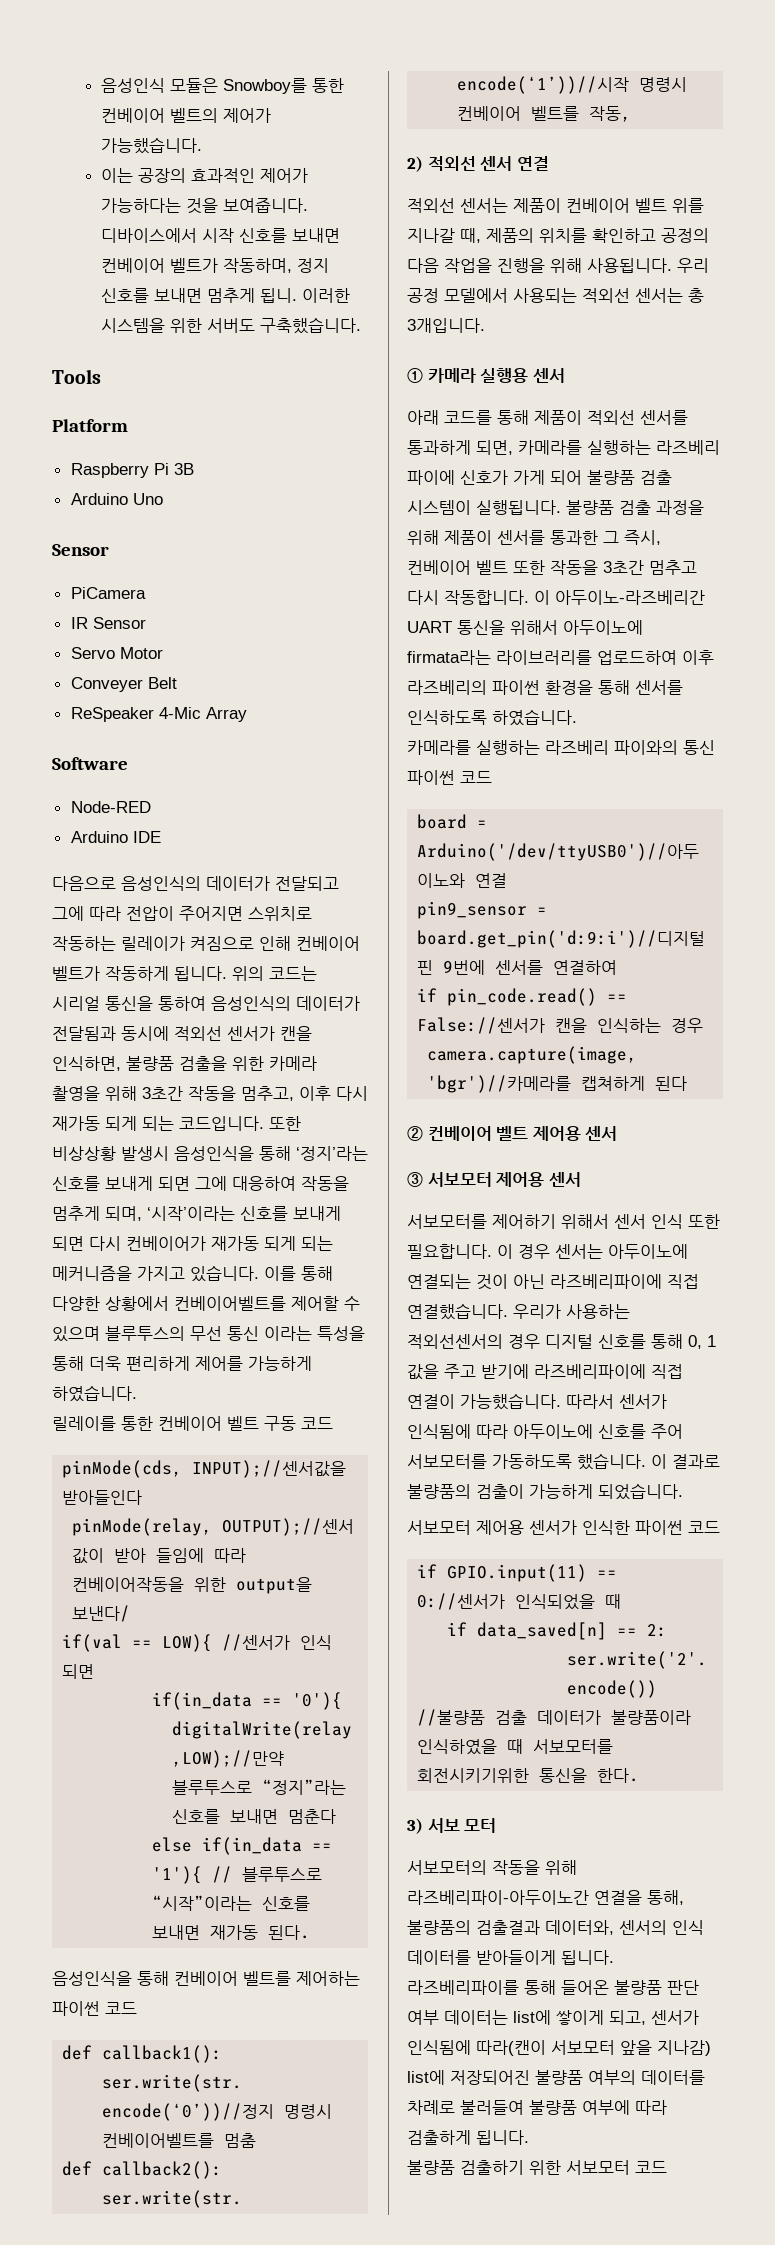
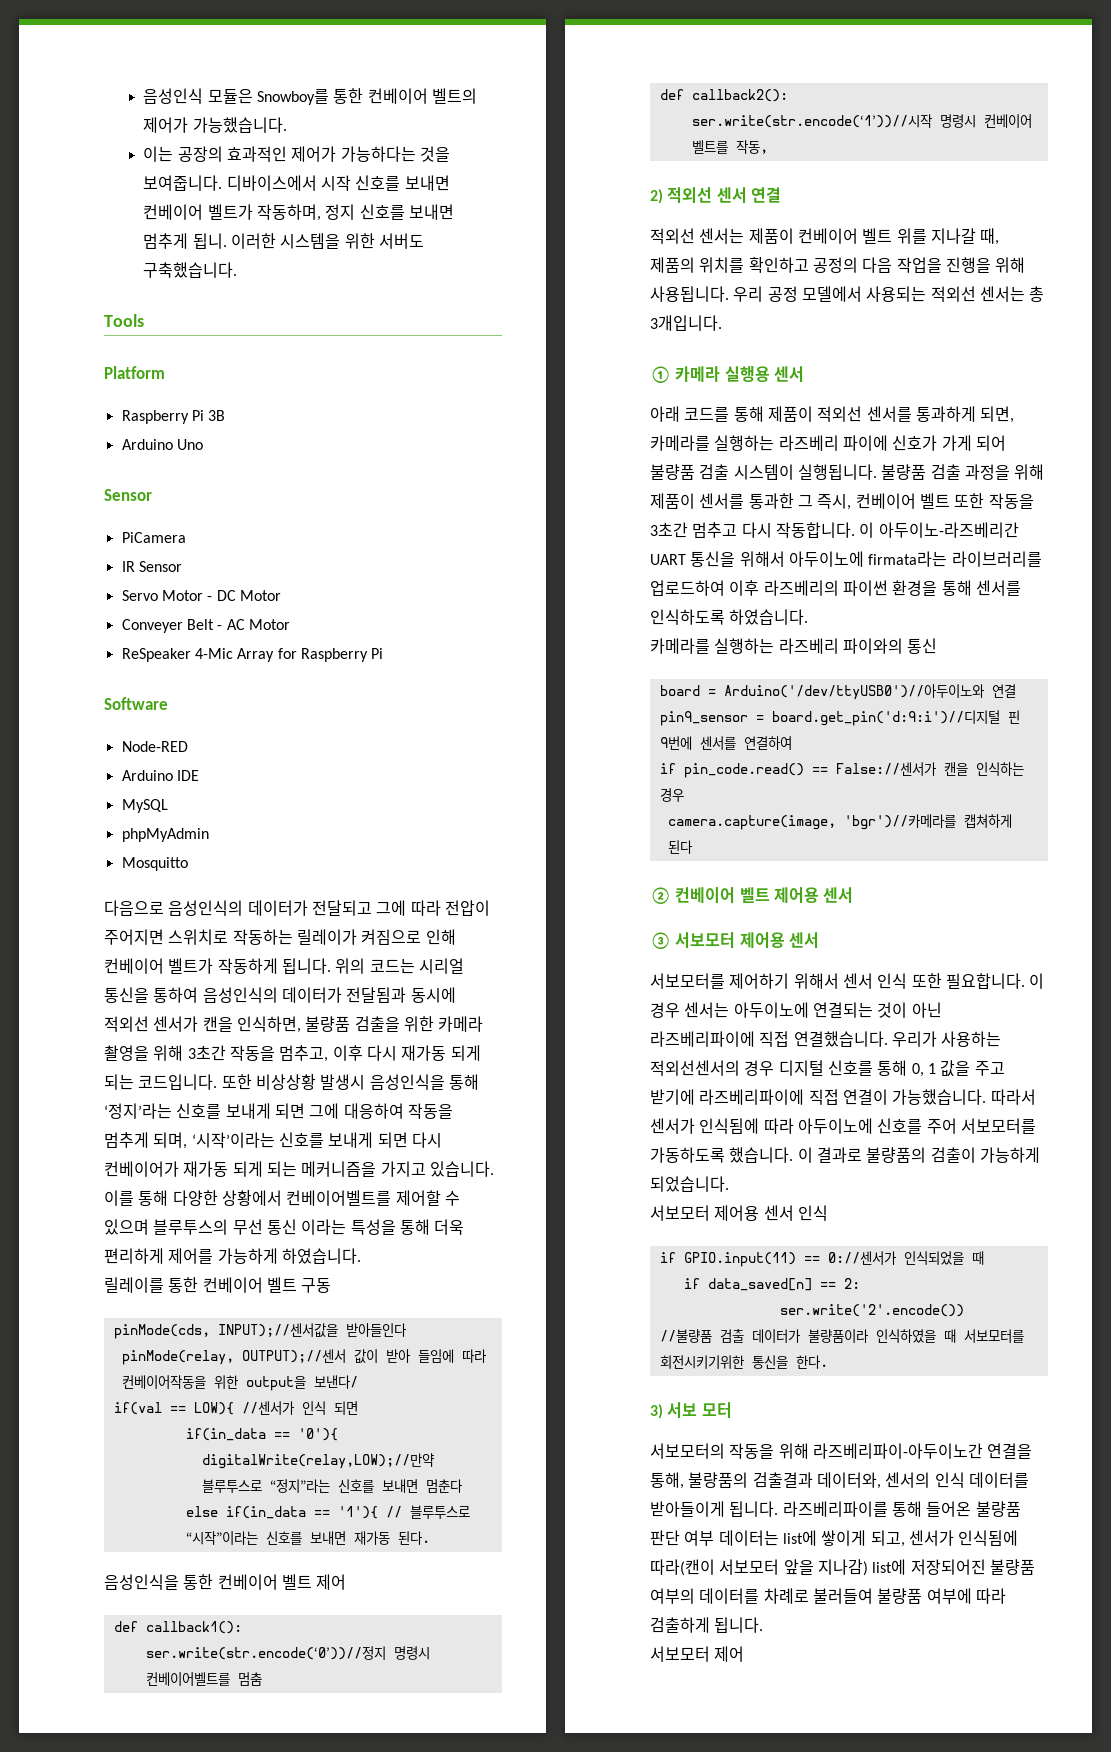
- Servo Motor
+ Servo Motor - DC Motor
- Conveyer Belt
+ Conveyer Belt - AC Motor
- ReSpeaker 4-Mic Array
+ ReSpeaker 4-Mic Array for Raspberry Pi
+ MySQL
+ phpMyAdmin
+ Mosquitto
- 릴레이를 통한 컨베이어 벨트 구동 코드
+ 릴레이를 통한 컨베이어 벨트 구동
- 음성인식을 통해 컨베이어 벨트를 제어하는 파이썬 코드
+ 음성인식을 통한 컨베이어 벨트 제어
- 카메라를 실행하는 라즈베리 파이와의 통신 파이썬 코드
+ 카메라를 실행하는 라즈베리 파이와의 통신
- 서보모터 제어용 센서가 인식한 파이썬 코드
+ 서보모터 제어용 센서 인식
- 불량품 검출하기 위한 서보모터 코드
+ 서보모터 제어

